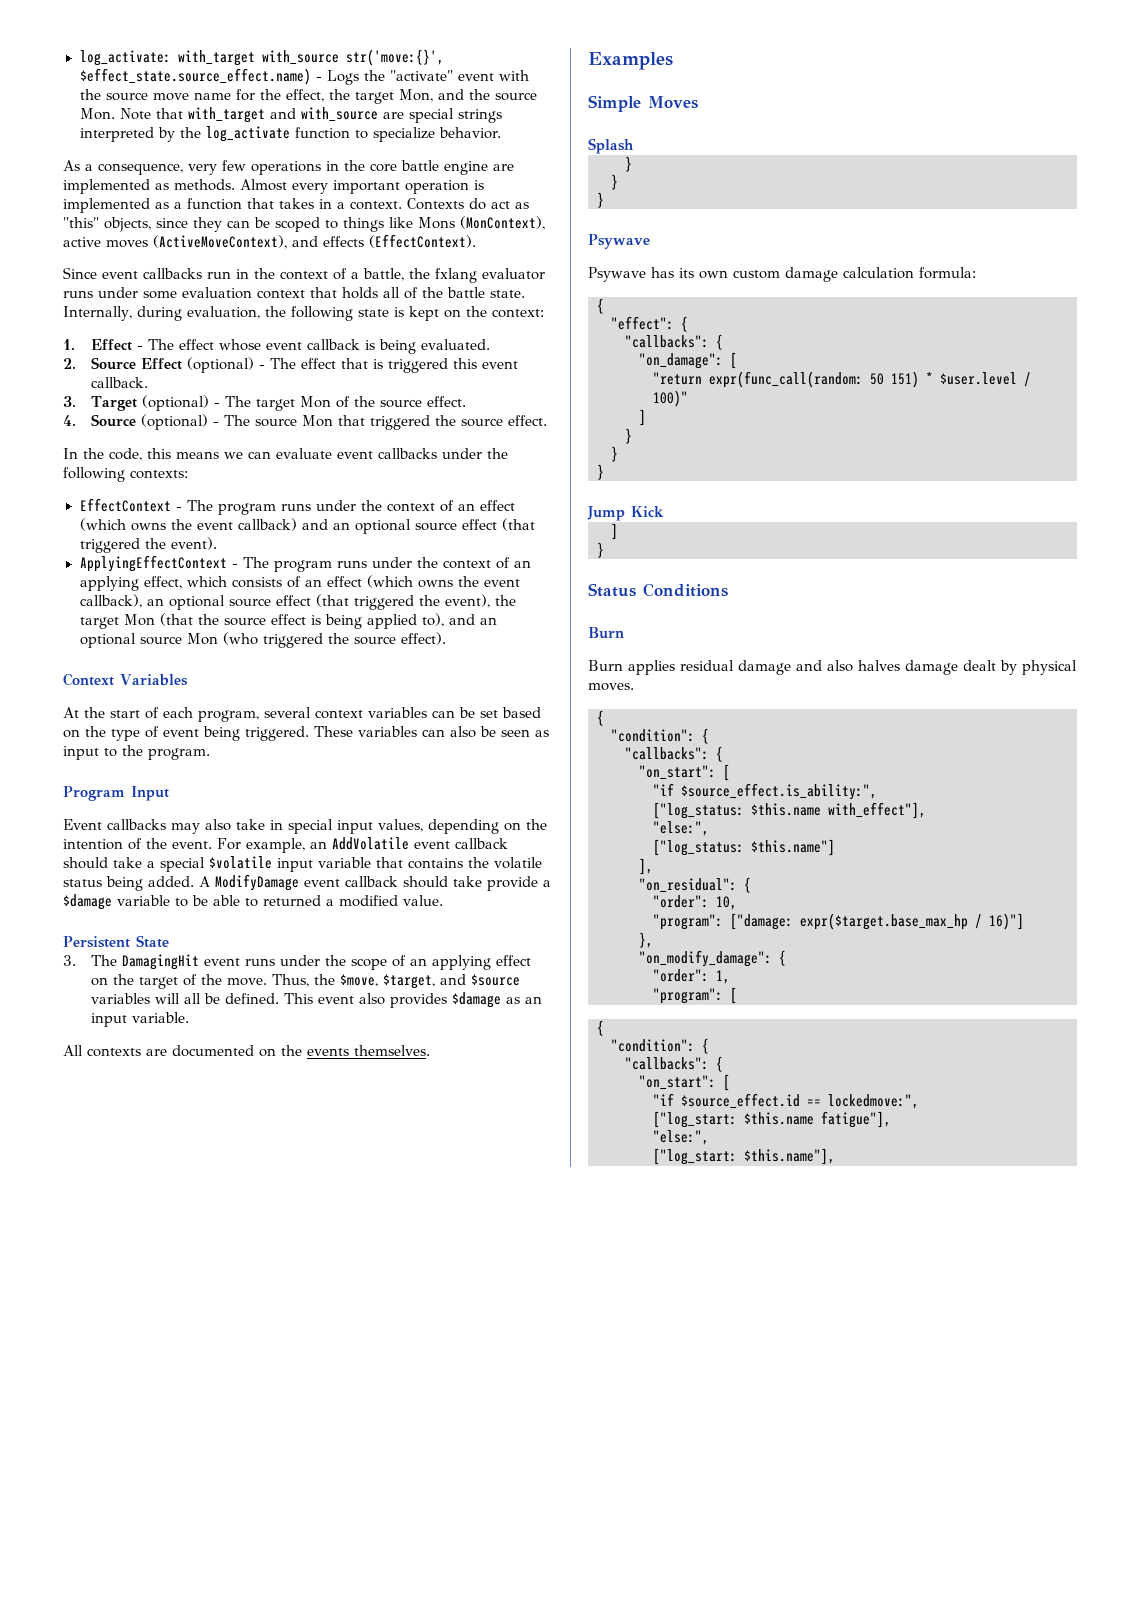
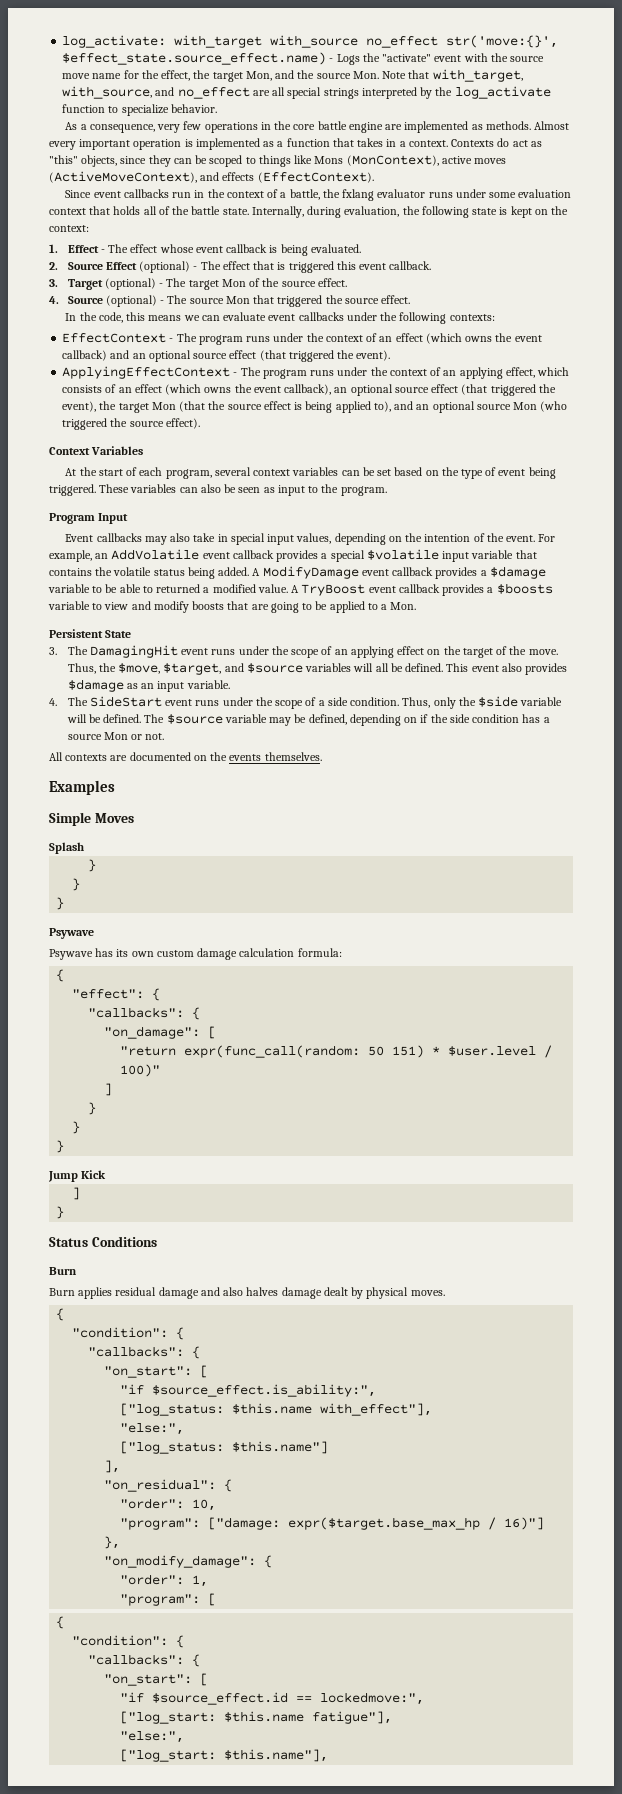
- log_activate: with_target with_source str('move:{}', $effect_state.source_effect.name) - Logs the "activate" event with the source move name for the effect, the target Mon, and the source Mon. Note that with_target and with_source are special strings interpreted by the log_activate function to specialize behavior.
+ log_activate: with_target with_source no_effect str('move:{}', $effect_state.source_effect.name) - Logs the "activate" event with the source move name for the effect, the target Mon, and the source Mon. Note that with_target, with_source, and no_effect are all special strings interpreted by the log_activate function to specialize behavior.
- For example, an AddVolatile event callback should take a special $volatile input variable that contains the volatile status being added.
+ For example, an AddVolatile event callback provides a special $volatile input variable that contains the volatile status being added.
- A ModifyDamage event callback should take provide a $damage variable to be able to returned a modified value.
+ A ModifyDamage event callback provides a $damage variable to be able to returned a modified value. A TryBoost event callback provides a $boosts variable to view and modify boosts that are going to be applied to a Mon.
+ 4. The SideStart event runs under the scope of a side condition. Thus, only the $side variable will be defined. The $source variable may be defined, depending on if the side condition has a source Mon or not.

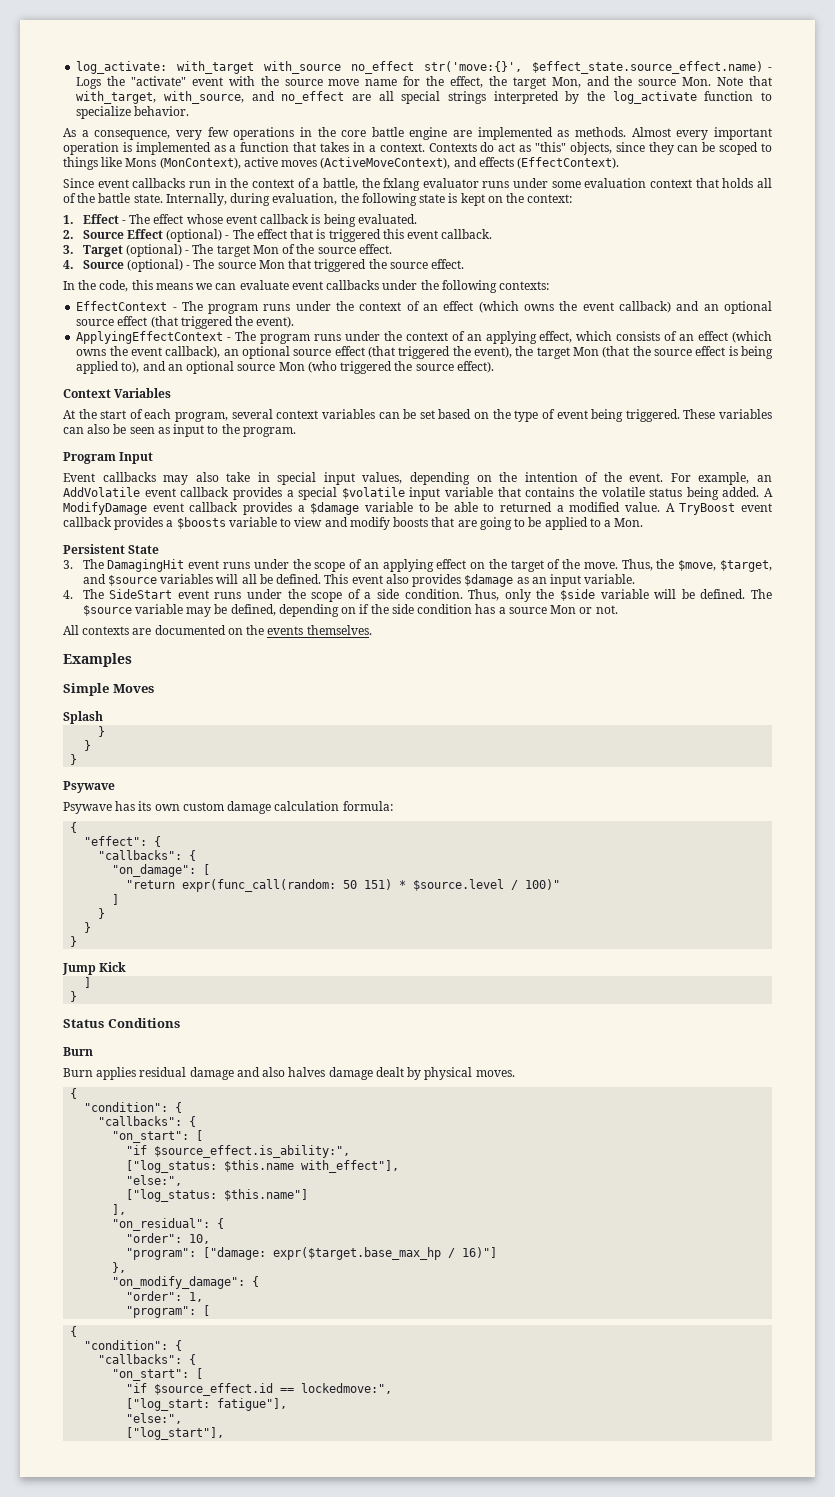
- "return expr(func_call(random: 50 151) * $user.level / 100)"
+ "return expr(func_call(random: 50 151) * $source.level / 100)"
- ["log_start: $this.name fatigue"],
+ ["log_start: fatigue"],
- ["log_start: $this.name"],
+ ["log_start"],

